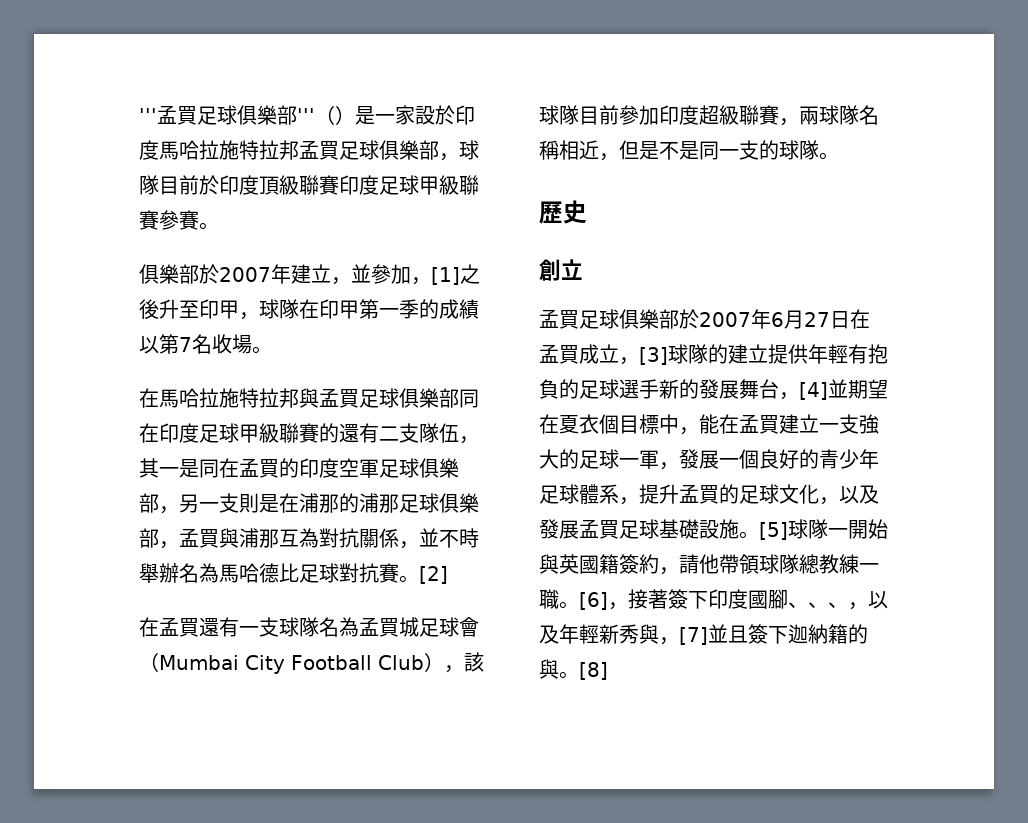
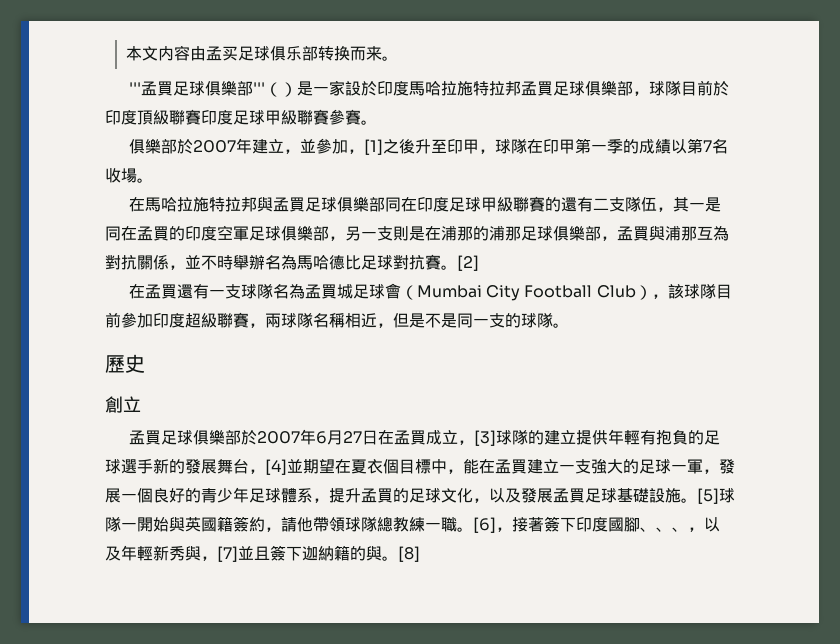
+ 本文内容由孟买足球俱乐部转换而来。

